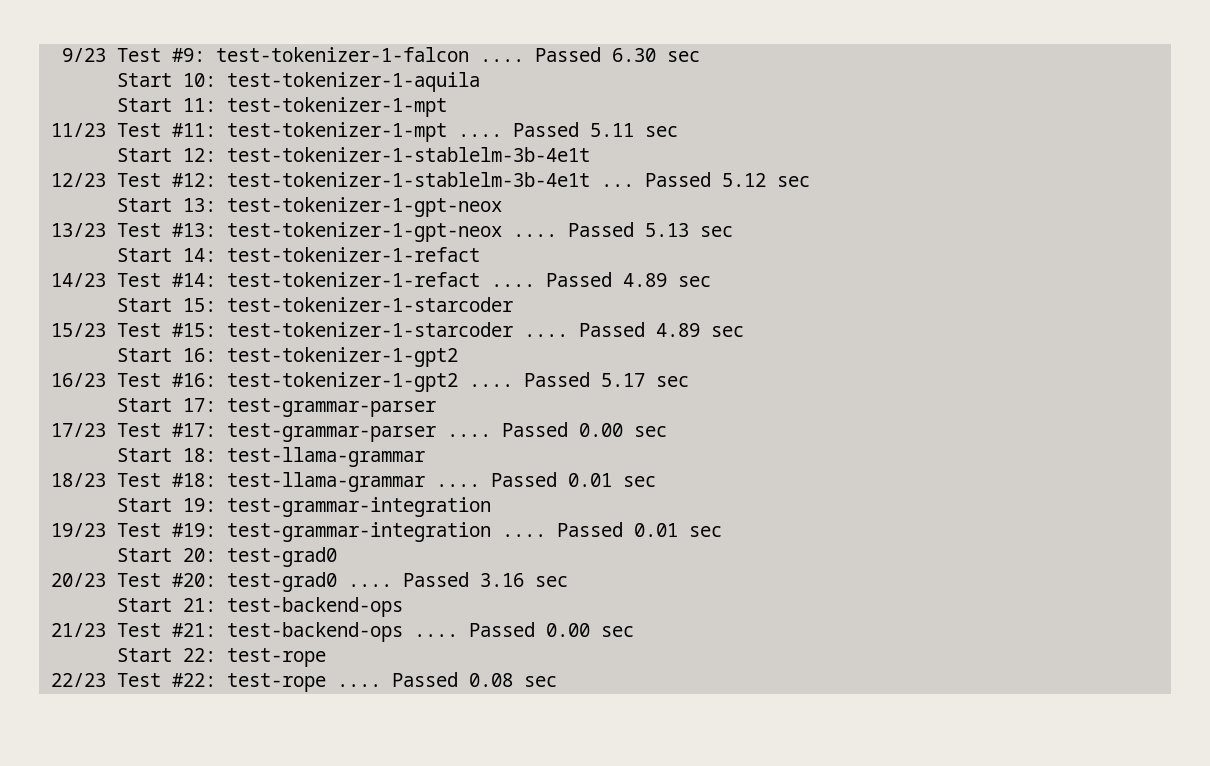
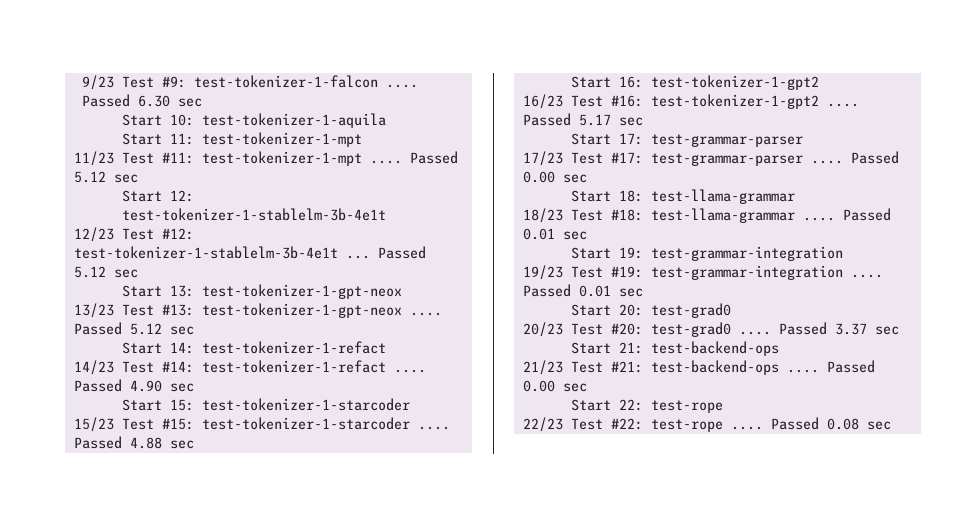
- 11/23 Test #11: test-tokenizer-1-mpt .... Passed 5.11 sec
+ 11/23 Test #11: test-tokenizer-1-mpt .... Passed 5.12 sec
- 13/23 Test #13: test-tokenizer-1-gpt-neox .... Passed 5.13 sec
+ 13/23 Test #13: test-tokenizer-1-gpt-neox .... Passed 5.12 sec
- 14/23 Test #14: test-tokenizer-1-refact .... Passed 4.89 sec
+ 14/23 Test #14: test-tokenizer-1-refact .... Passed 4.90 sec
- 15/23 Test #15: test-tokenizer-1-starcoder .... Passed 4.89 sec
+ 15/23 Test #15: test-tokenizer-1-starcoder .... Passed 4.88 sec
- Passed 3.16 sec
+ Passed 3.37 sec

